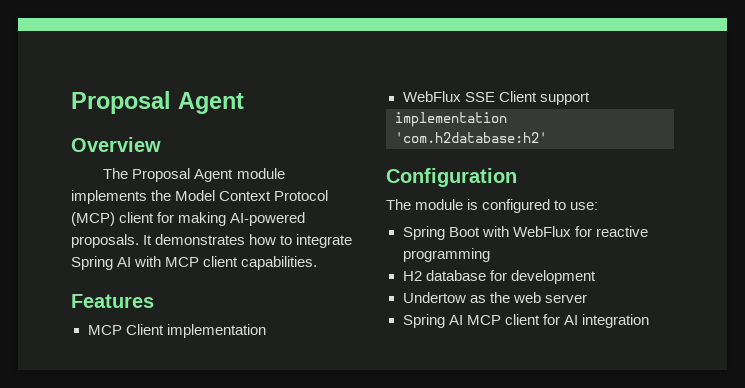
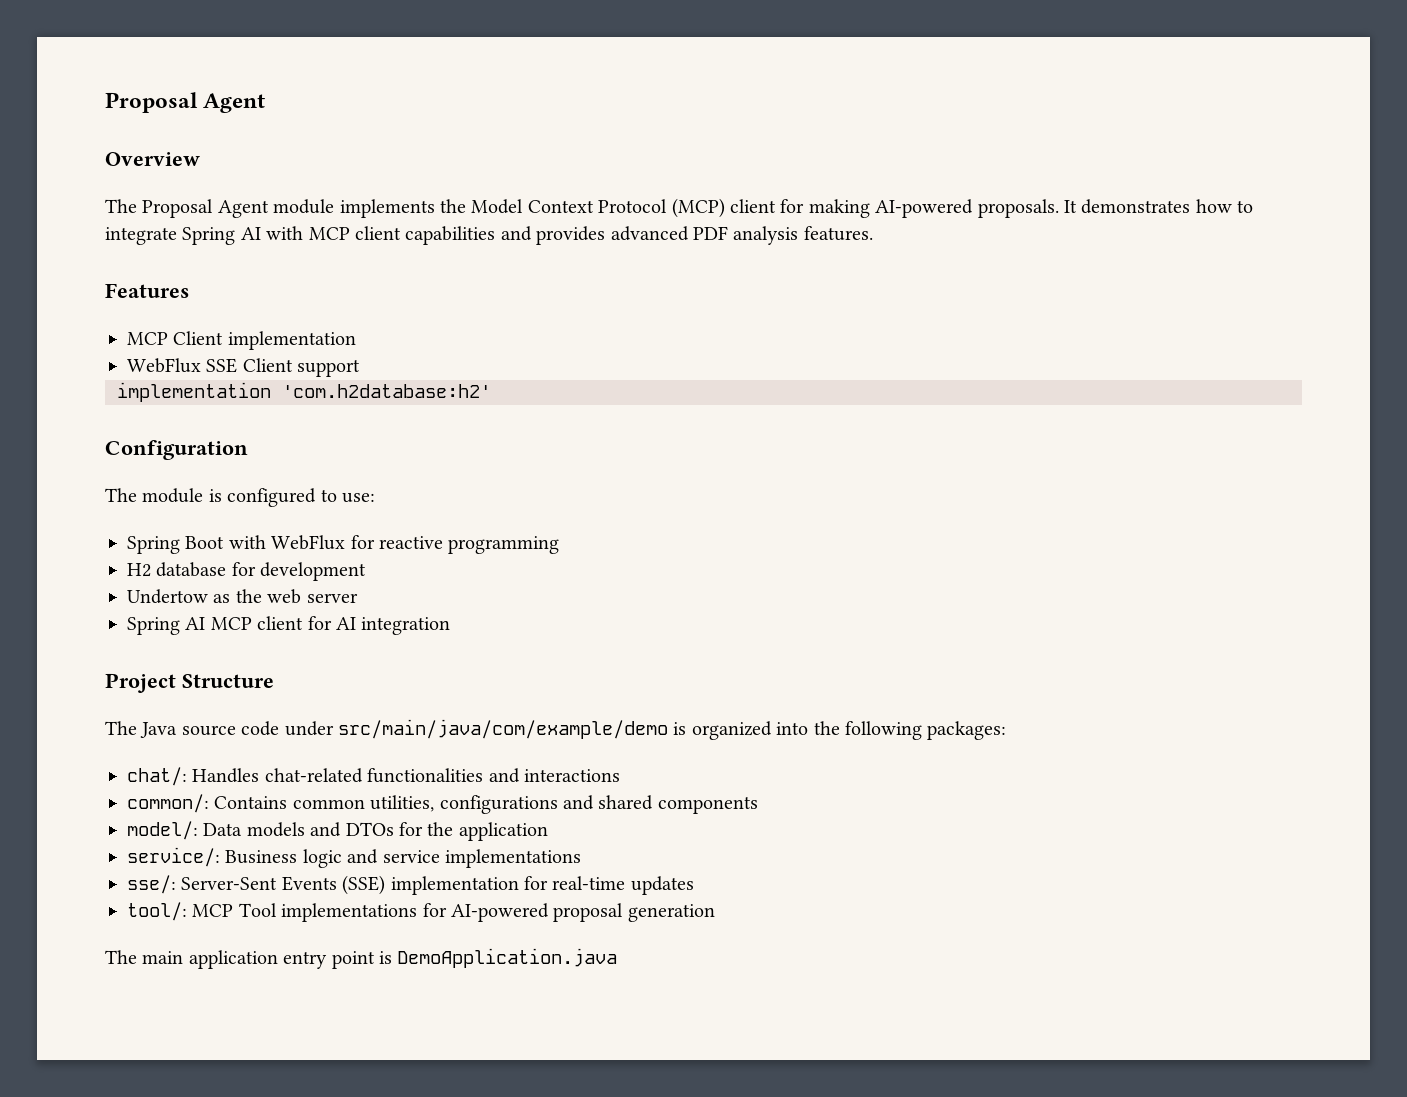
- It demonstrates how to integrate Spring AI with MCP client capabilities.
+ It demonstrates how to integrate Spring AI with MCP client capabilities and provides advanced PDF analysis features.
+ Project Structure
+ The Java source code under src/main/java/com/example/demo is organized into the following packages:
+ chat/: Handles chat-related functionalities and interactions
+ common/: Contains common utilities, configurations and shared components
+ model/: Data models and DTOs for the application
+ service/: Business logic and service implementations
+ sse/: Server-Sent Events (SSE) implementation for real-time updates
+ tool/: MCP Tool implementations for AI-powered proposal generation
+ The main application entry point is DemoApplication.java

